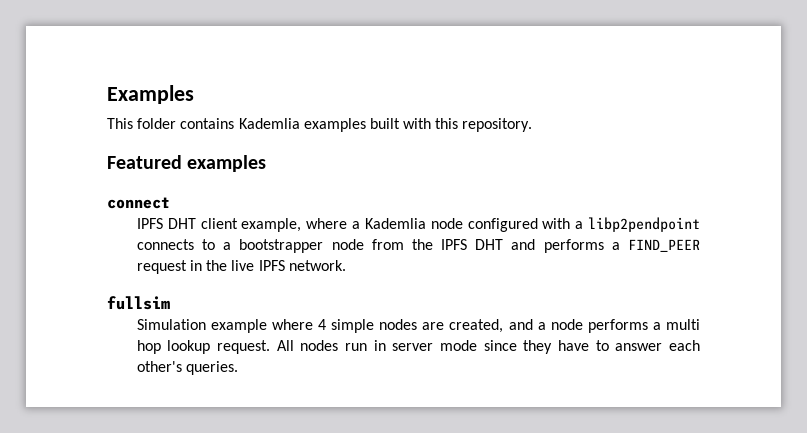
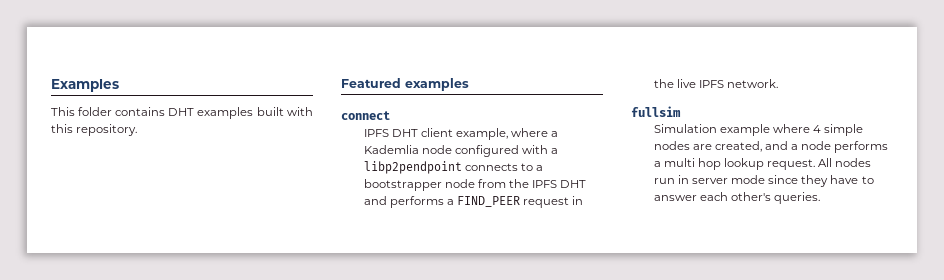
- This folder contains Kademlia examples built with this repository.
+ This folder contains DHT examples built with this repository.

